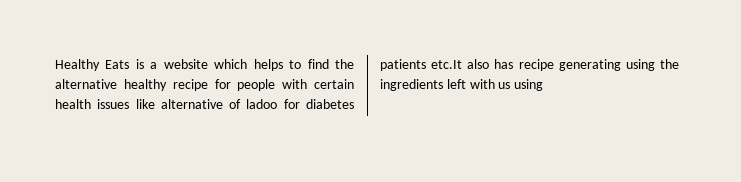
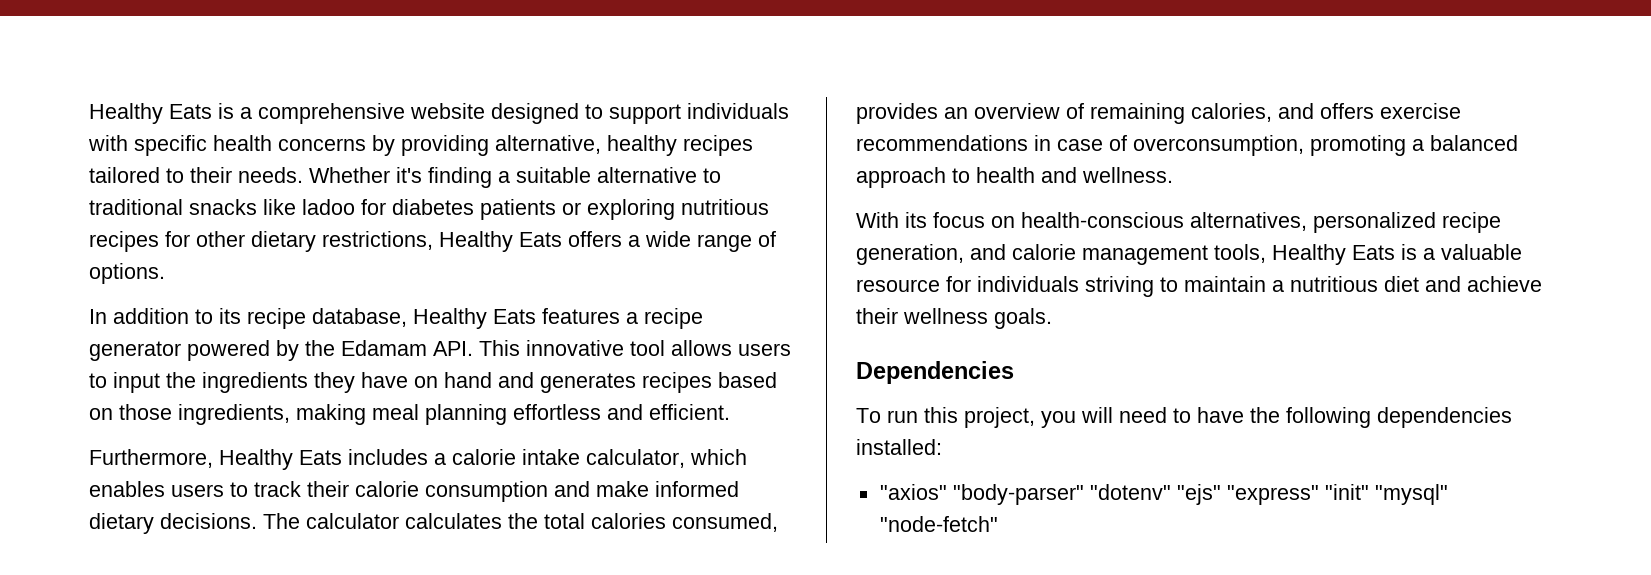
- Healthy Eats is a website which helps to find the alternative healthy recipe for people with certain health issues like alternative of ladoo for diabetes patients etc.It also has recipe generating using the ingredients left with us using
+ Healthy Eats is a comprehensive website designed to support individuals with specific health concerns by providing alternative, healthy recipes tailored to their needs. Whether it's finding a suitable alternative to traditional snacks like ladoo for diabetes patients or exploring nutritious recipes for other dietary restrictions, Healthy Eats offers a wide range of options.
+ In addition to its recipe database, Healthy Eats features a recipe generator powered by the Edamam API. This innovative tool allows users to input the ingredients they have on hand and generates recipes based on those ingredients, making meal planning effortless and efficient.
+ Furthermore, Healthy Eats includes a calorie intake calculator, which enables users to track their calorie consumption and make informed dietary decisions. The calculator calculates the total calories consumed, provides an overview of remaining calories, and offers exercise recommendations in case of overconsumption, promoting a balanced approach to health and wellness.
+ With its focus on health-conscious alternatives, personalized recipe generation, and calorie management tools, Healthy Eats is a valuable resource for individuals striving to maintain a nutritious diet and achieve their wellness goals.
+ Dependencies
+ To run this project, you will need to have the following dependencies installed:
+ "axios" "body-parser" "dotenv" "ejs" "express" "init" "mysql" "node-fetch"

